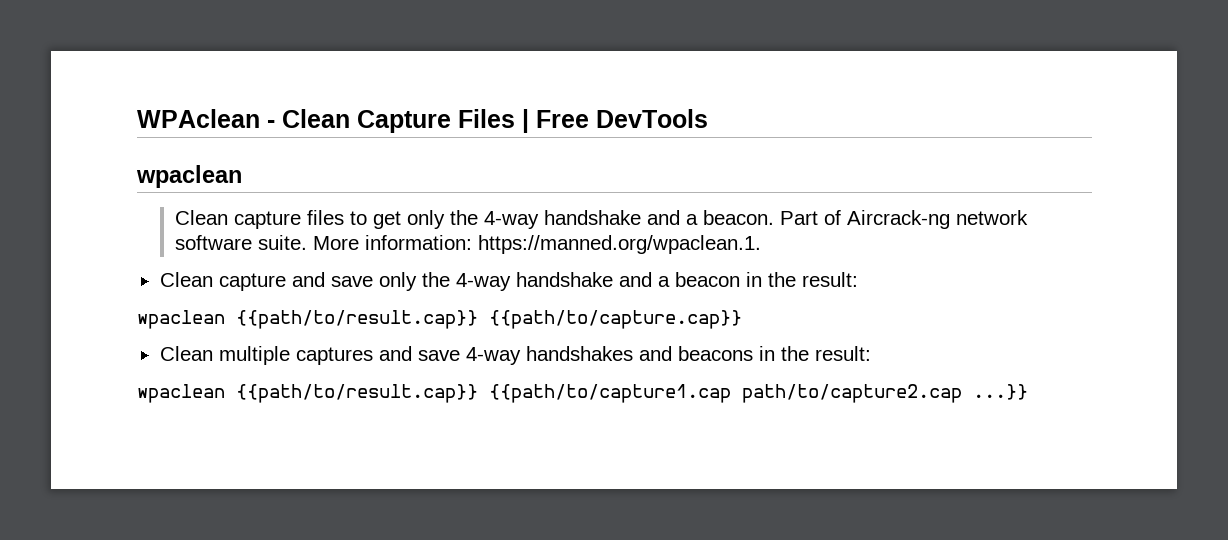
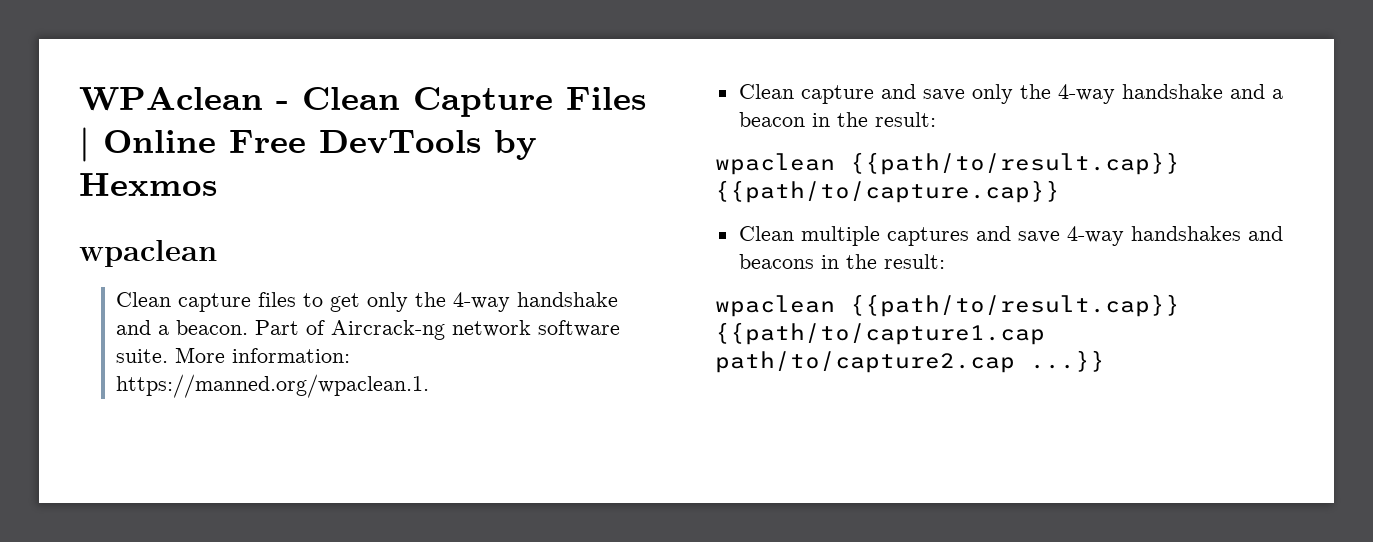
- WPAclean - Clean Capture Files | Free DevTools
+ WPAclean - Clean Capture Files | Online Free DevTools by Hexmos

